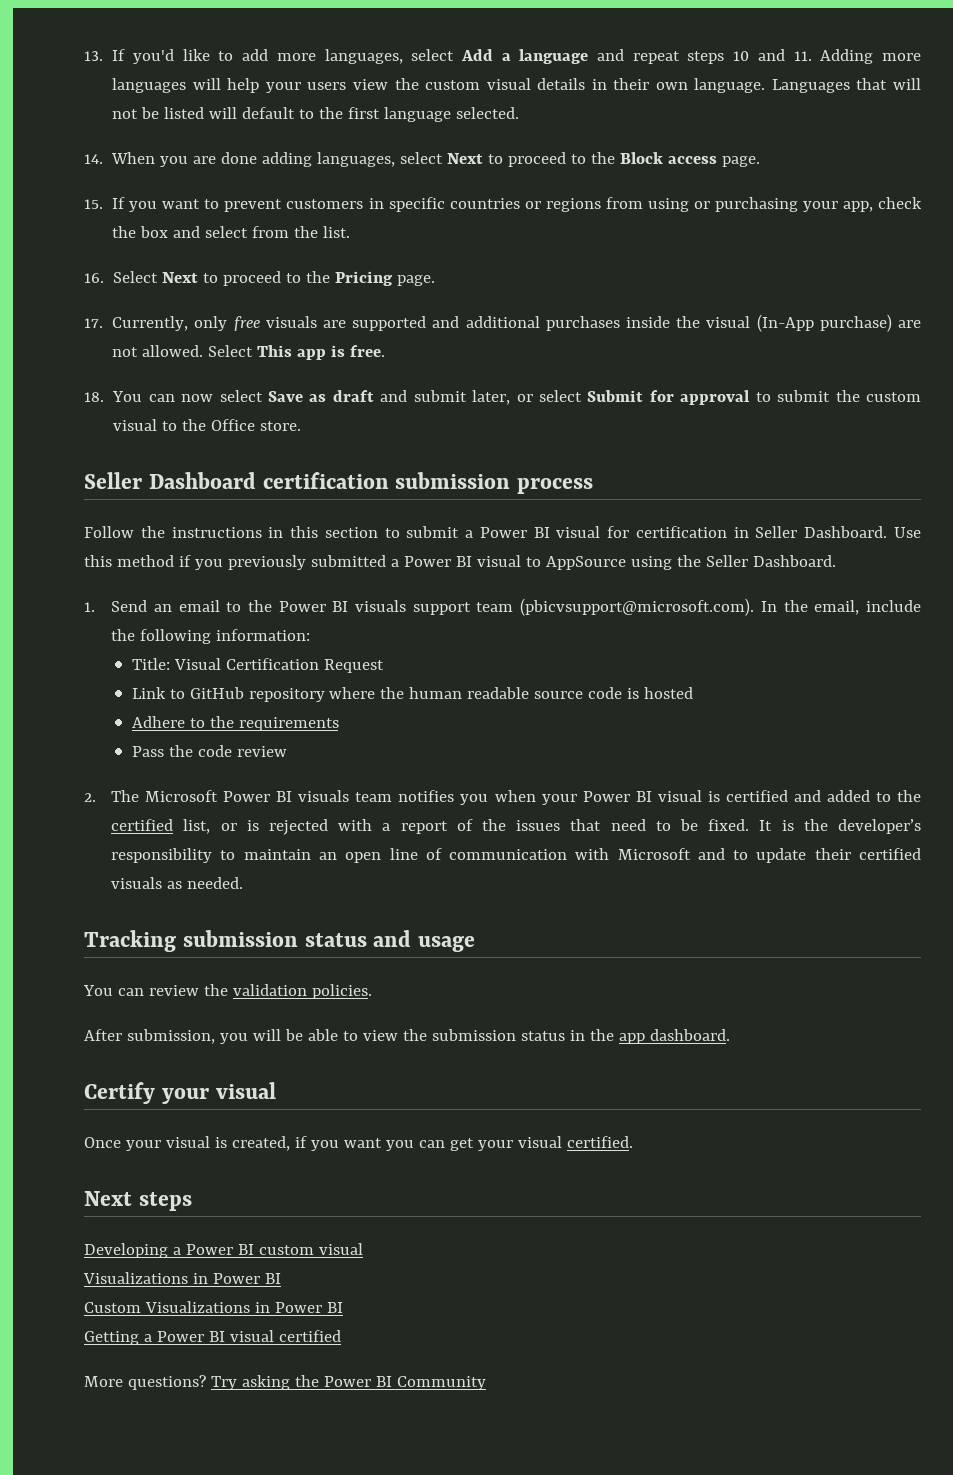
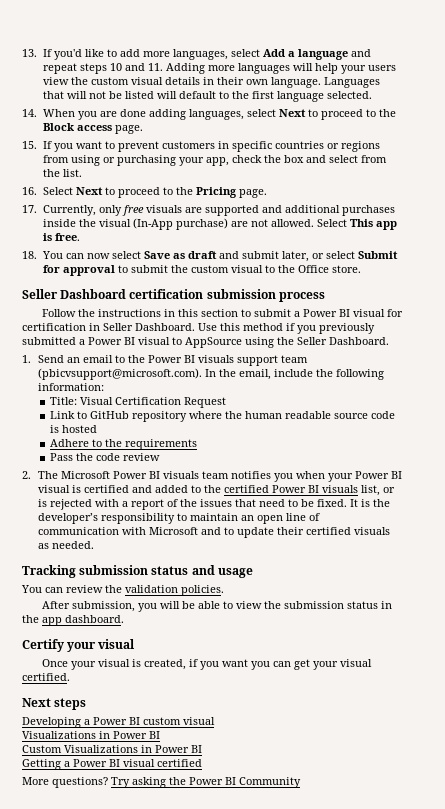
- 2. The Microsoft Power BI visuals team notifies you when your Power BI visual is certified and added to the certified list, or is rejected with a report of the issues that need to be fixed.
+ 2. The Microsoft Power BI visuals team notifies you when your Power BI visual is certified and added to the certified Power BI visuals list, or is rejected with a report of the issues that need to be fixed.

